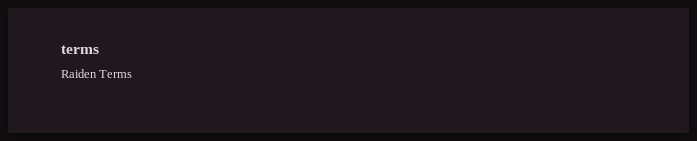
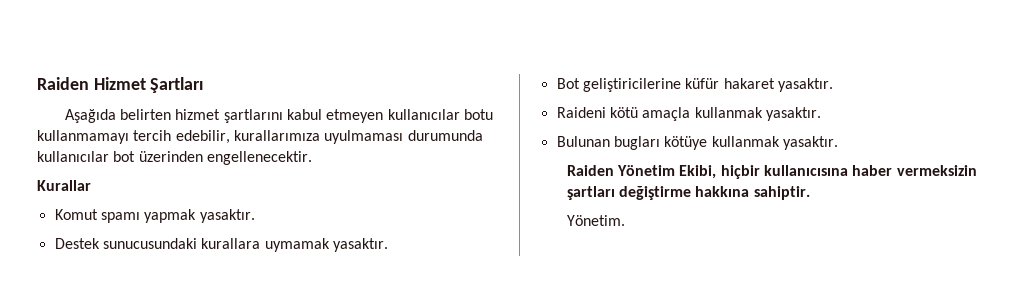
- terms
- Raiden Terms
+ Raiden Hizmet Şartları
+ Aşağıda belirten hizmet şartlarını kabul etmeyen kullanıcılar botu kullanmamayı tercih edebilir, kurallarımıza uyulmaması durumunda kullanıcılar bot üzerinden engellenecektir.
+ Kurallar
+ Komut spamı yapmak yasaktır.
+ Destek sunucusundaki kurallara uymamak yasaktır.
+ Bot geliştiricilerine küfür hakaret yasaktır.
+ Raideni kötü amaçla kullanmak yasaktır.
+ Bulunan bugları kötüye kullanmak yasaktır.
+ Raiden Yönetim Ekibi, hiçbir kullanıcısına haber vermeksizin şartları değiştirme hakkına sahiptir.
+ Yönetim.

